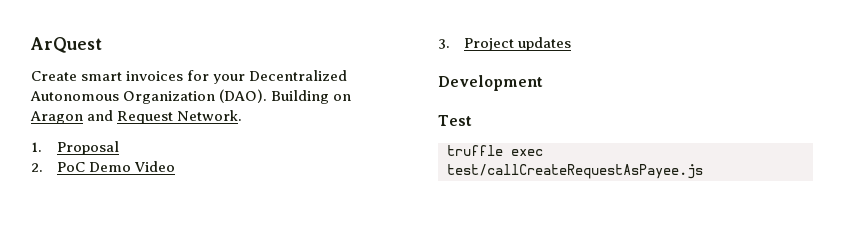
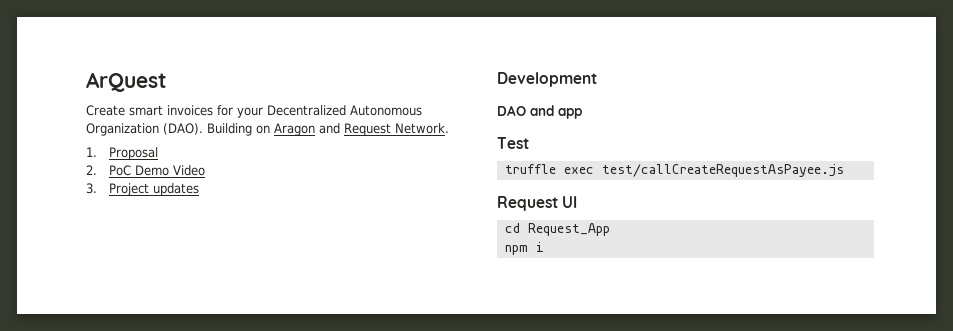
+ DAO and app
+ Request UI
+ cd Request_App
+ npm i

